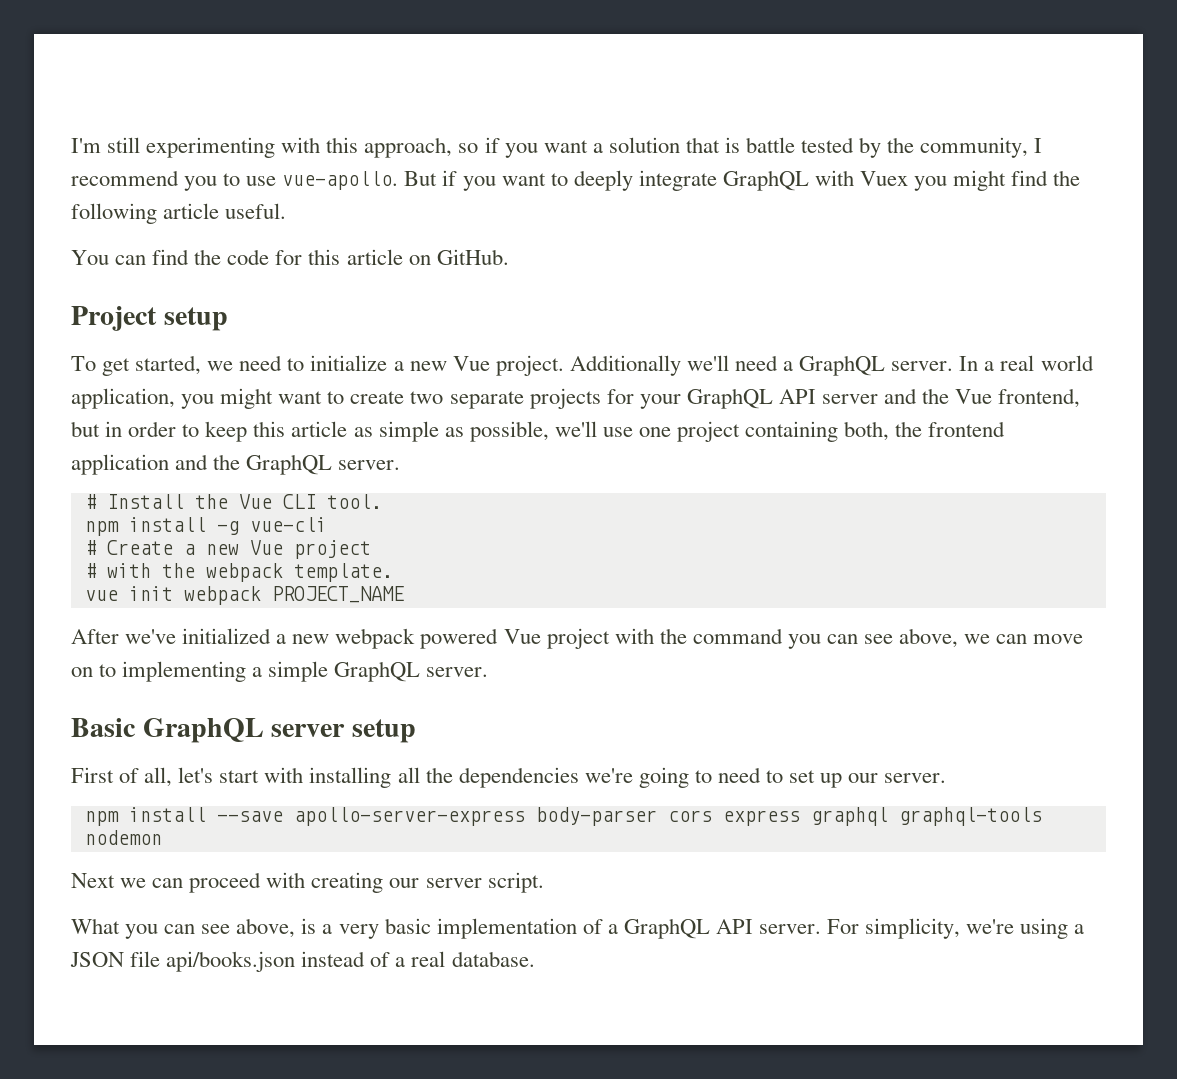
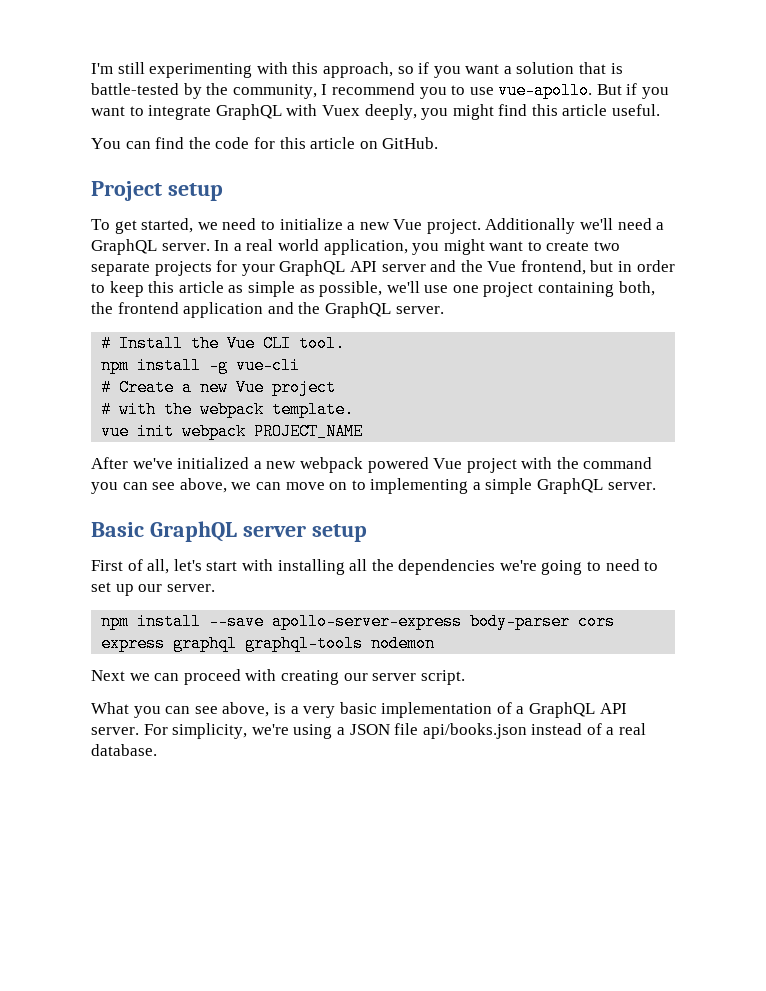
- I'm still experimenting with this approach, so if you want a solution that is battle tested by the community, I recommend you to use vue-apollo.
+ I'm still experimenting with this approach, so if you want a solution that is battle-tested by the community, I recommend you to use vue-apollo.
- But if you want to deeply integrate GraphQL with Vuex you might find the following article useful.
+ But if you want to integrate GraphQL with Vuex deeply, you might find this article useful.

